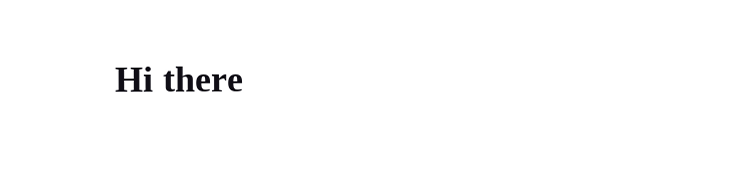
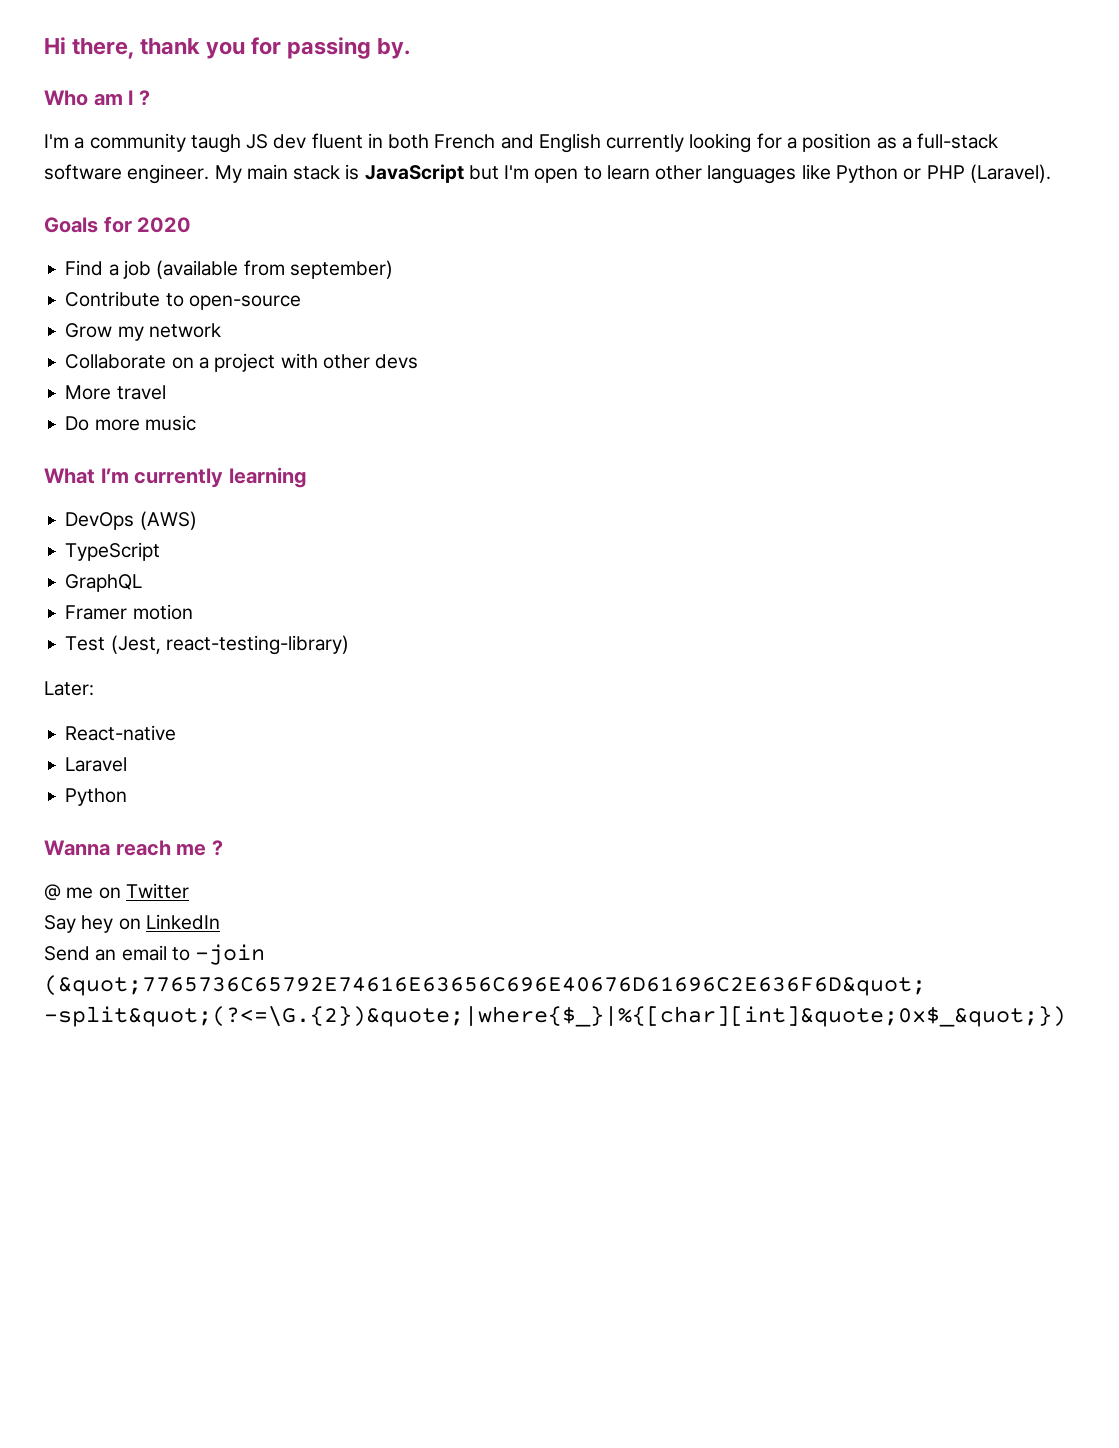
- Hi there
+ Hi there, thank you for passing by.
+ Who am I ?
+ I'm a community taugh JS dev fluent in both French and English currently looking for a position as a full-stack software engineer. My main stack is JavaScript but I'm open to learn other languages like Python or PHP (Laravel).
+ Goals for 2020
+ Find a job (available from september)
+ Contribute to open-source
+ Grow my network
+ Collaborate on a project with other devs
+ More travel
+ Do more music
+ What I’m currently learning
+ DevOps (AWS)
+ TypeScript
+ GraphQL
+ Framer motion
+ Test (Jest, react-testing-library)
+ Later:
+ React-native
+ Laravel
+ Python
+ Wanna reach me ?
+ @ me on Twitter
+ Say hey on LinkedIn
+ Send an email to -join (&quot;7765736C65792E74616E63656C696E40676D61696C2E636F6D&quot; -split&quot;(?<=\G.{2})&quote;|where{$_}|%{[char][int]&quote;0x$_&quot;})

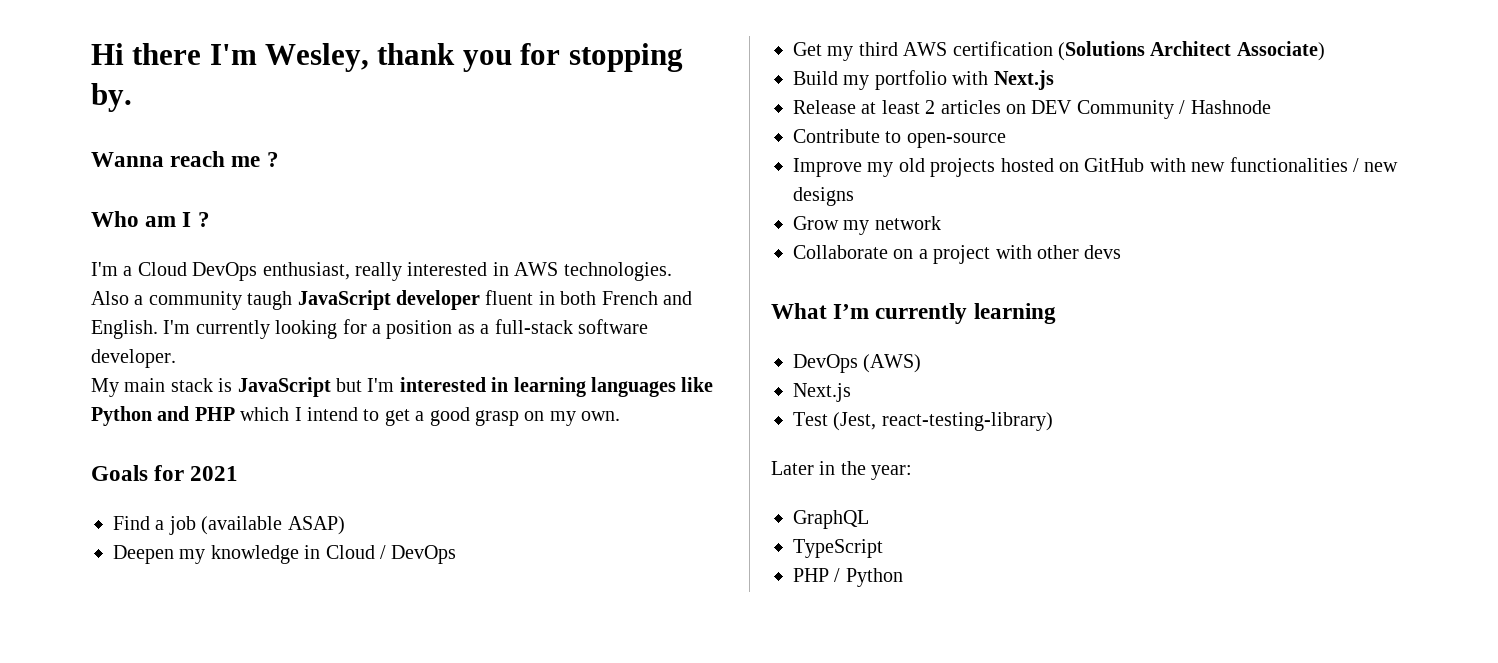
- Hi there, thank you for passing by.
+ Hi there I'm Wesley, thank you for stopping by.
+ Wanna reach me ?
- I'm a community taugh JS dev fluent in both French and English currently looking for a position as a full-stack software engineer. My main stack is JavaScript but I'm open to learn other languages like Python or PHP (Laravel).
+ I'm a Cloud DevOps enthusiast, really interested in AWS technologies.
+ Also a community taugh JavaScript developer fluent in both French and English. I'm currently looking for a position as a full-stack software developer.
+ My main stack is JavaScript but I'm interested in learning languages like Python and PHP which I intend to get a good grasp on my own.
- Goals for 2020
+ Goals for 2021
- Find a job (available from september)
+ Find a job (available ASAP)
+ Deepen my knowledge in Cloud / DevOps
+ Get my third AWS certification (Solutions Architect Associate)
+ Build my portfolio with Next.js
+ Release at least 2 articles on DEV Community / Hashnode
  Contribute to open-source
+ Improve my old projects hosted on GitHub with new functionalities / new designs
- More travel
- Do more music
  DevOps (AWS)
- TypeScript
- GraphQL
- Framer motion
+ Next.js
- Later:
- React-native
- Laravel
- Python
- Wanna reach me ?
- @ me on Twitter
- Say hey on LinkedIn
- Send an email to -join (&quot;7765736C65792E74616E63656C696E40676D61696C2E636F6D&quot; -split&quot;(?<=\G.{2})&quote;|where{$_}|%{[char][int]&quote;0x$_&quot;})
+ Later in the year:
+ GraphQL
+ TypeScript
+ PHP / Python

